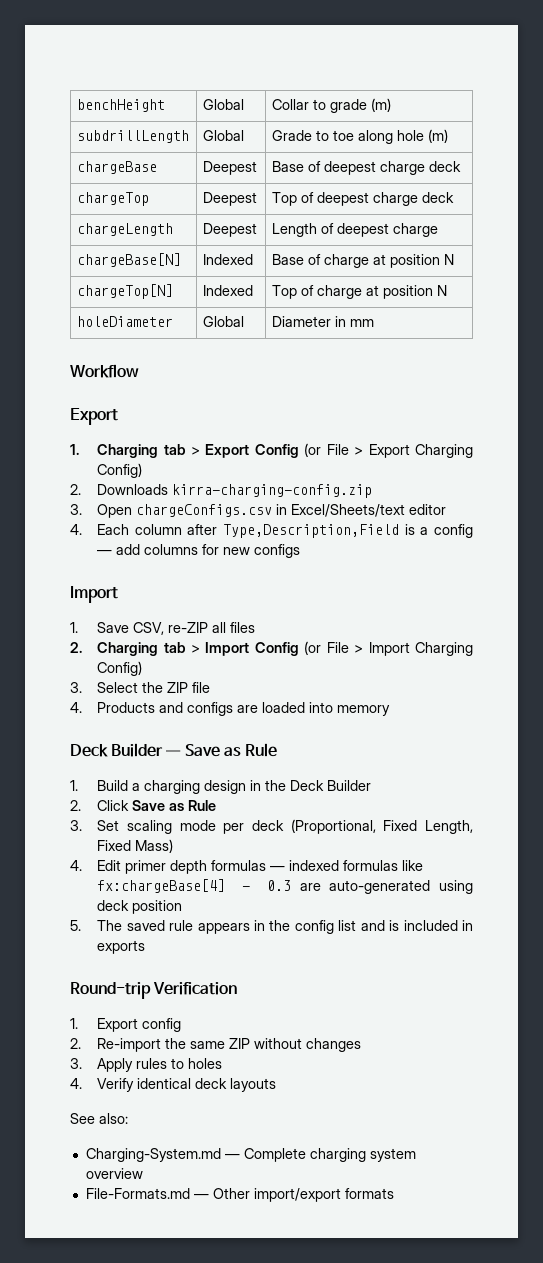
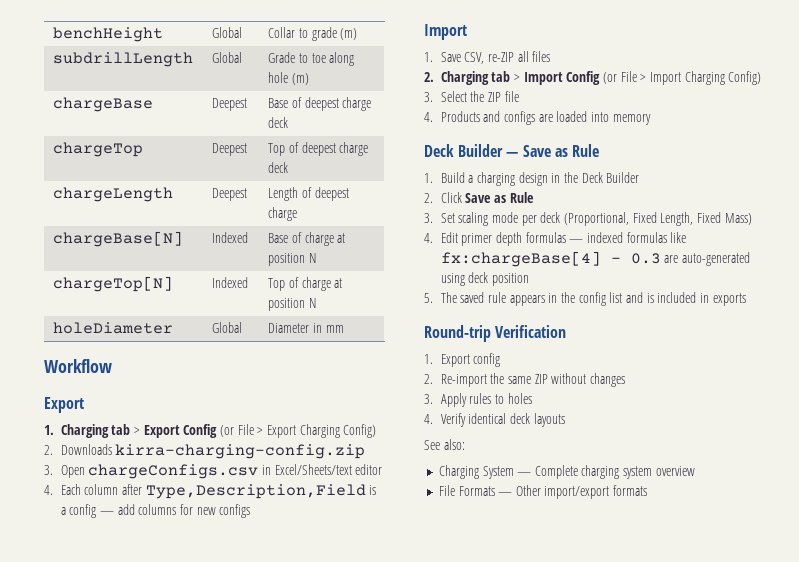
- Charging-System.md — Complete charging system overview
+ Charging System — Complete charging system overview
- File-Formats.md — Other import/export formats
+ File Formats — Other import/export formats

